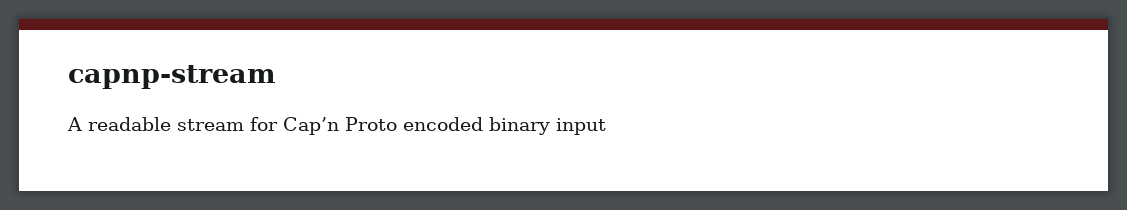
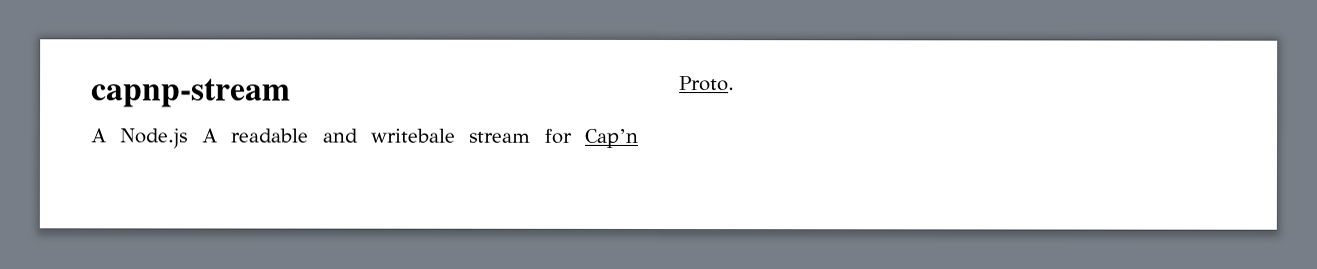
- A readable stream for Cap’n Proto encoded binary input
+ A Node.js A readable and writebale stream for Cap’n Proto.

